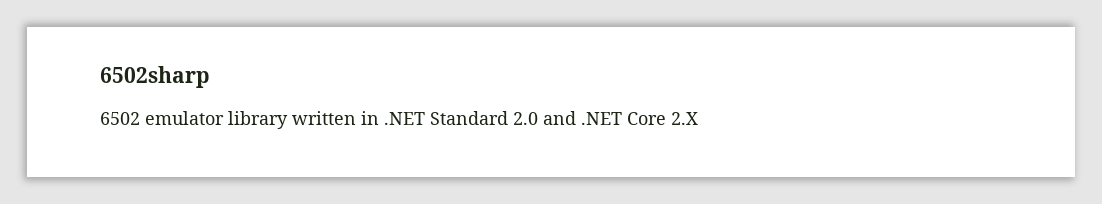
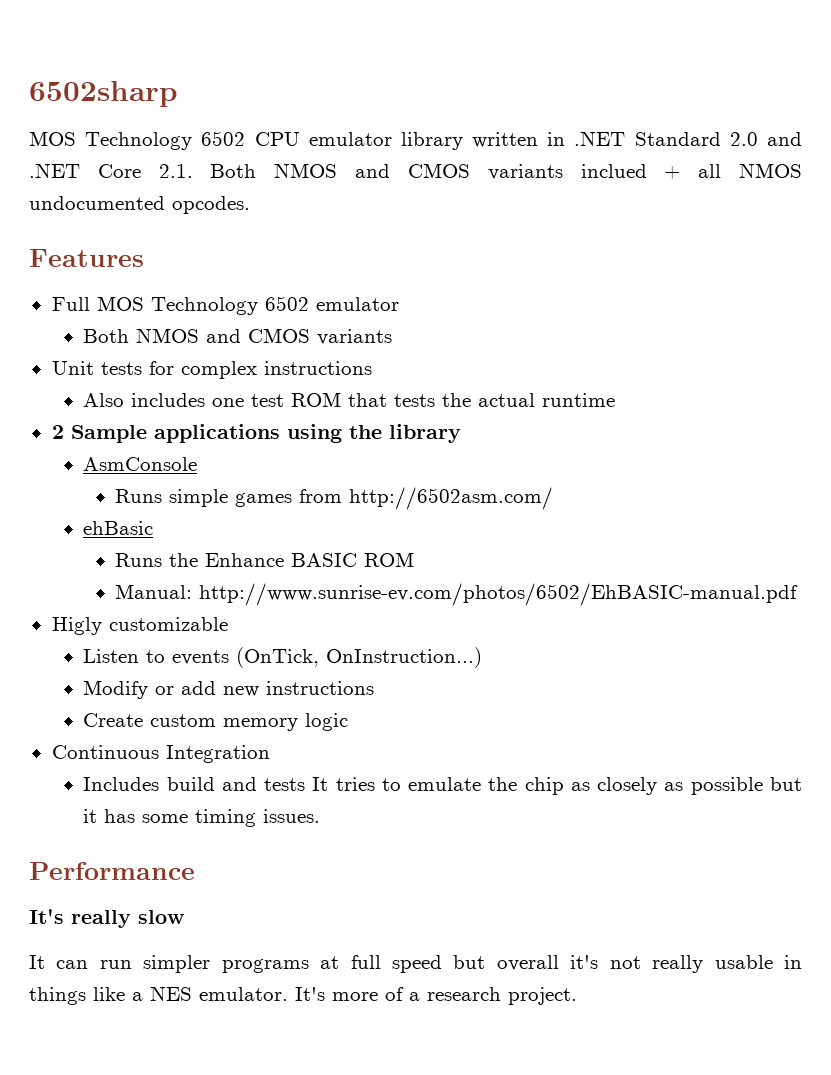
- 6502 emulator library written in .NET Standard 2.0 and .NET Core 2.X
+ MOS Technology 6502 CPU emulator library written in .NET Standard 2.0 and .NET Core 2.1. Both NMOS and CMOS variants inclued + all NMOS undocumented opcodes.
+ Features
+ Full MOS Technology 6502 emulator
+ Both NMOS and CMOS variants
+ Unit tests for complex instructions
+ Also includes one test ROM that tests the actual runtime
+ 2 Sample applications using the library
+ AsmConsole
+ Runs simple games from http://6502asm.com/
+ ehBasic
+ Runs the Enhance BASIC ROM
+ Manual: http://www.sunrise-ev.com/photos/6502/EhBASIC-manual.pdf
+ Higly customizable
+ Listen to events (OnTick, OnInstruction...)
+ Modify or add new instructions
+ Create custom memory logic
+ Continuous Integration
+ Includes build and tests It tries to emulate the chip as closely as possible but it has some timing issues.
+ Performance
+ It's really slow
+ It can run simpler programs at full speed but overall it's not really usable in things like a NES emulator. It's more of a research project.

